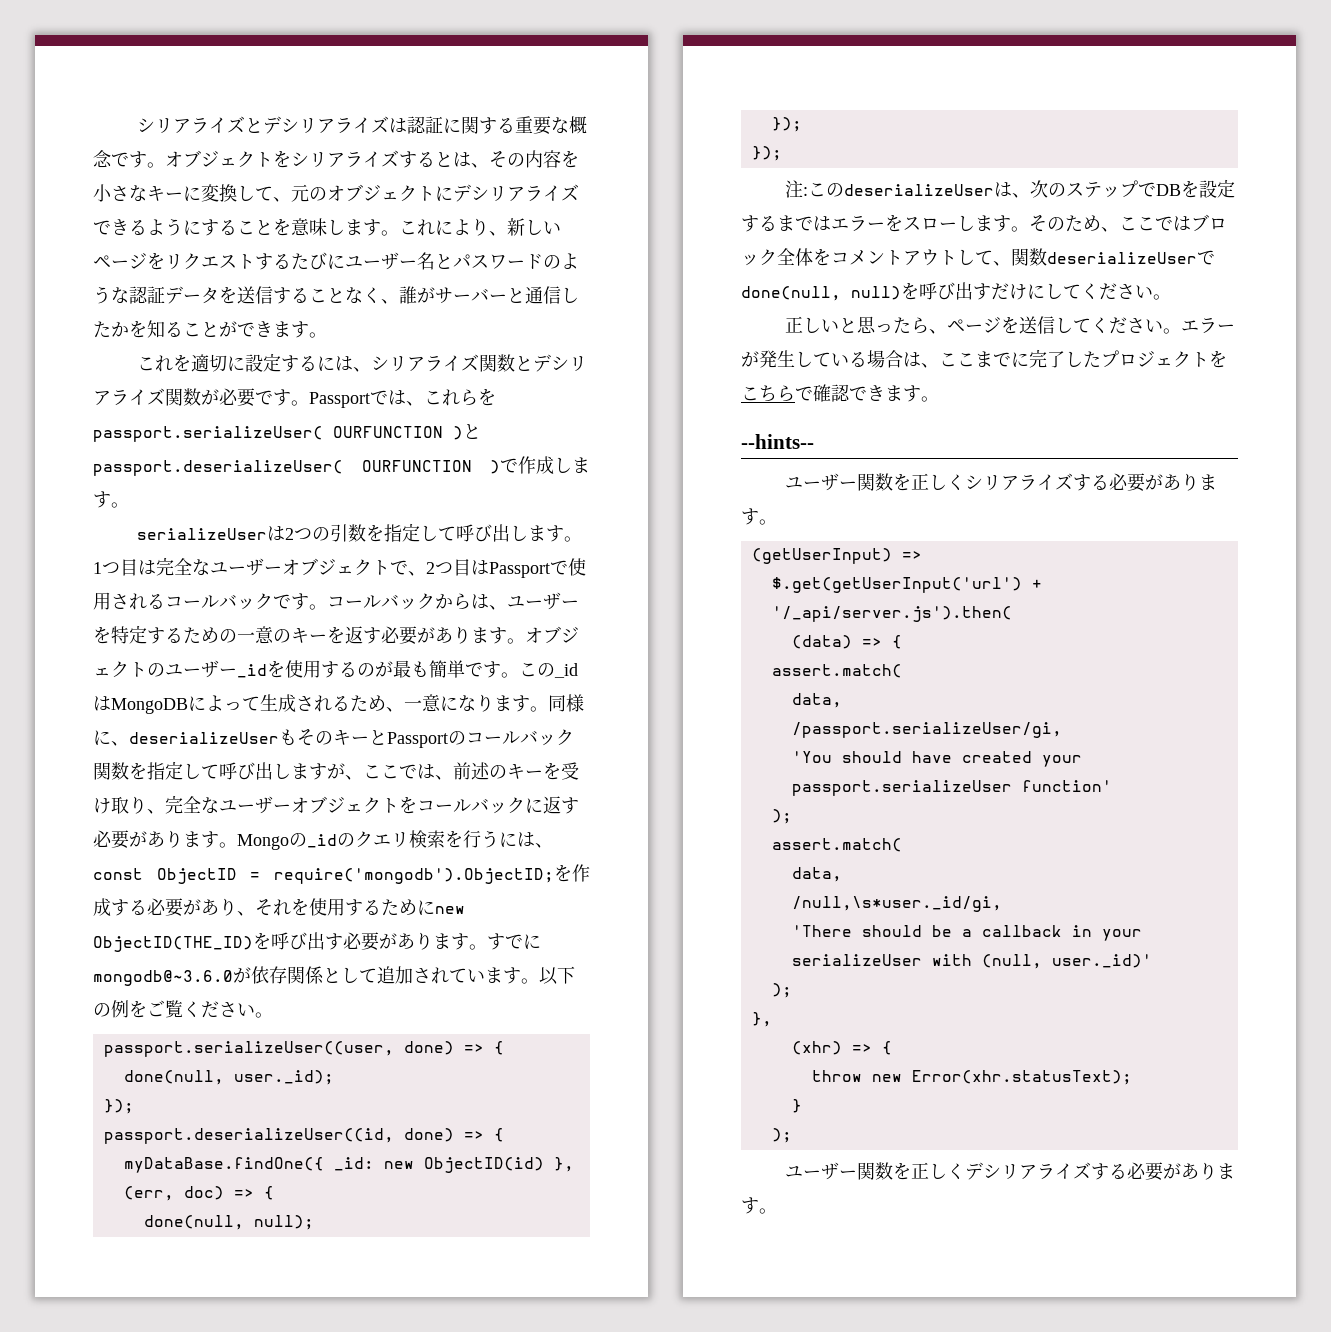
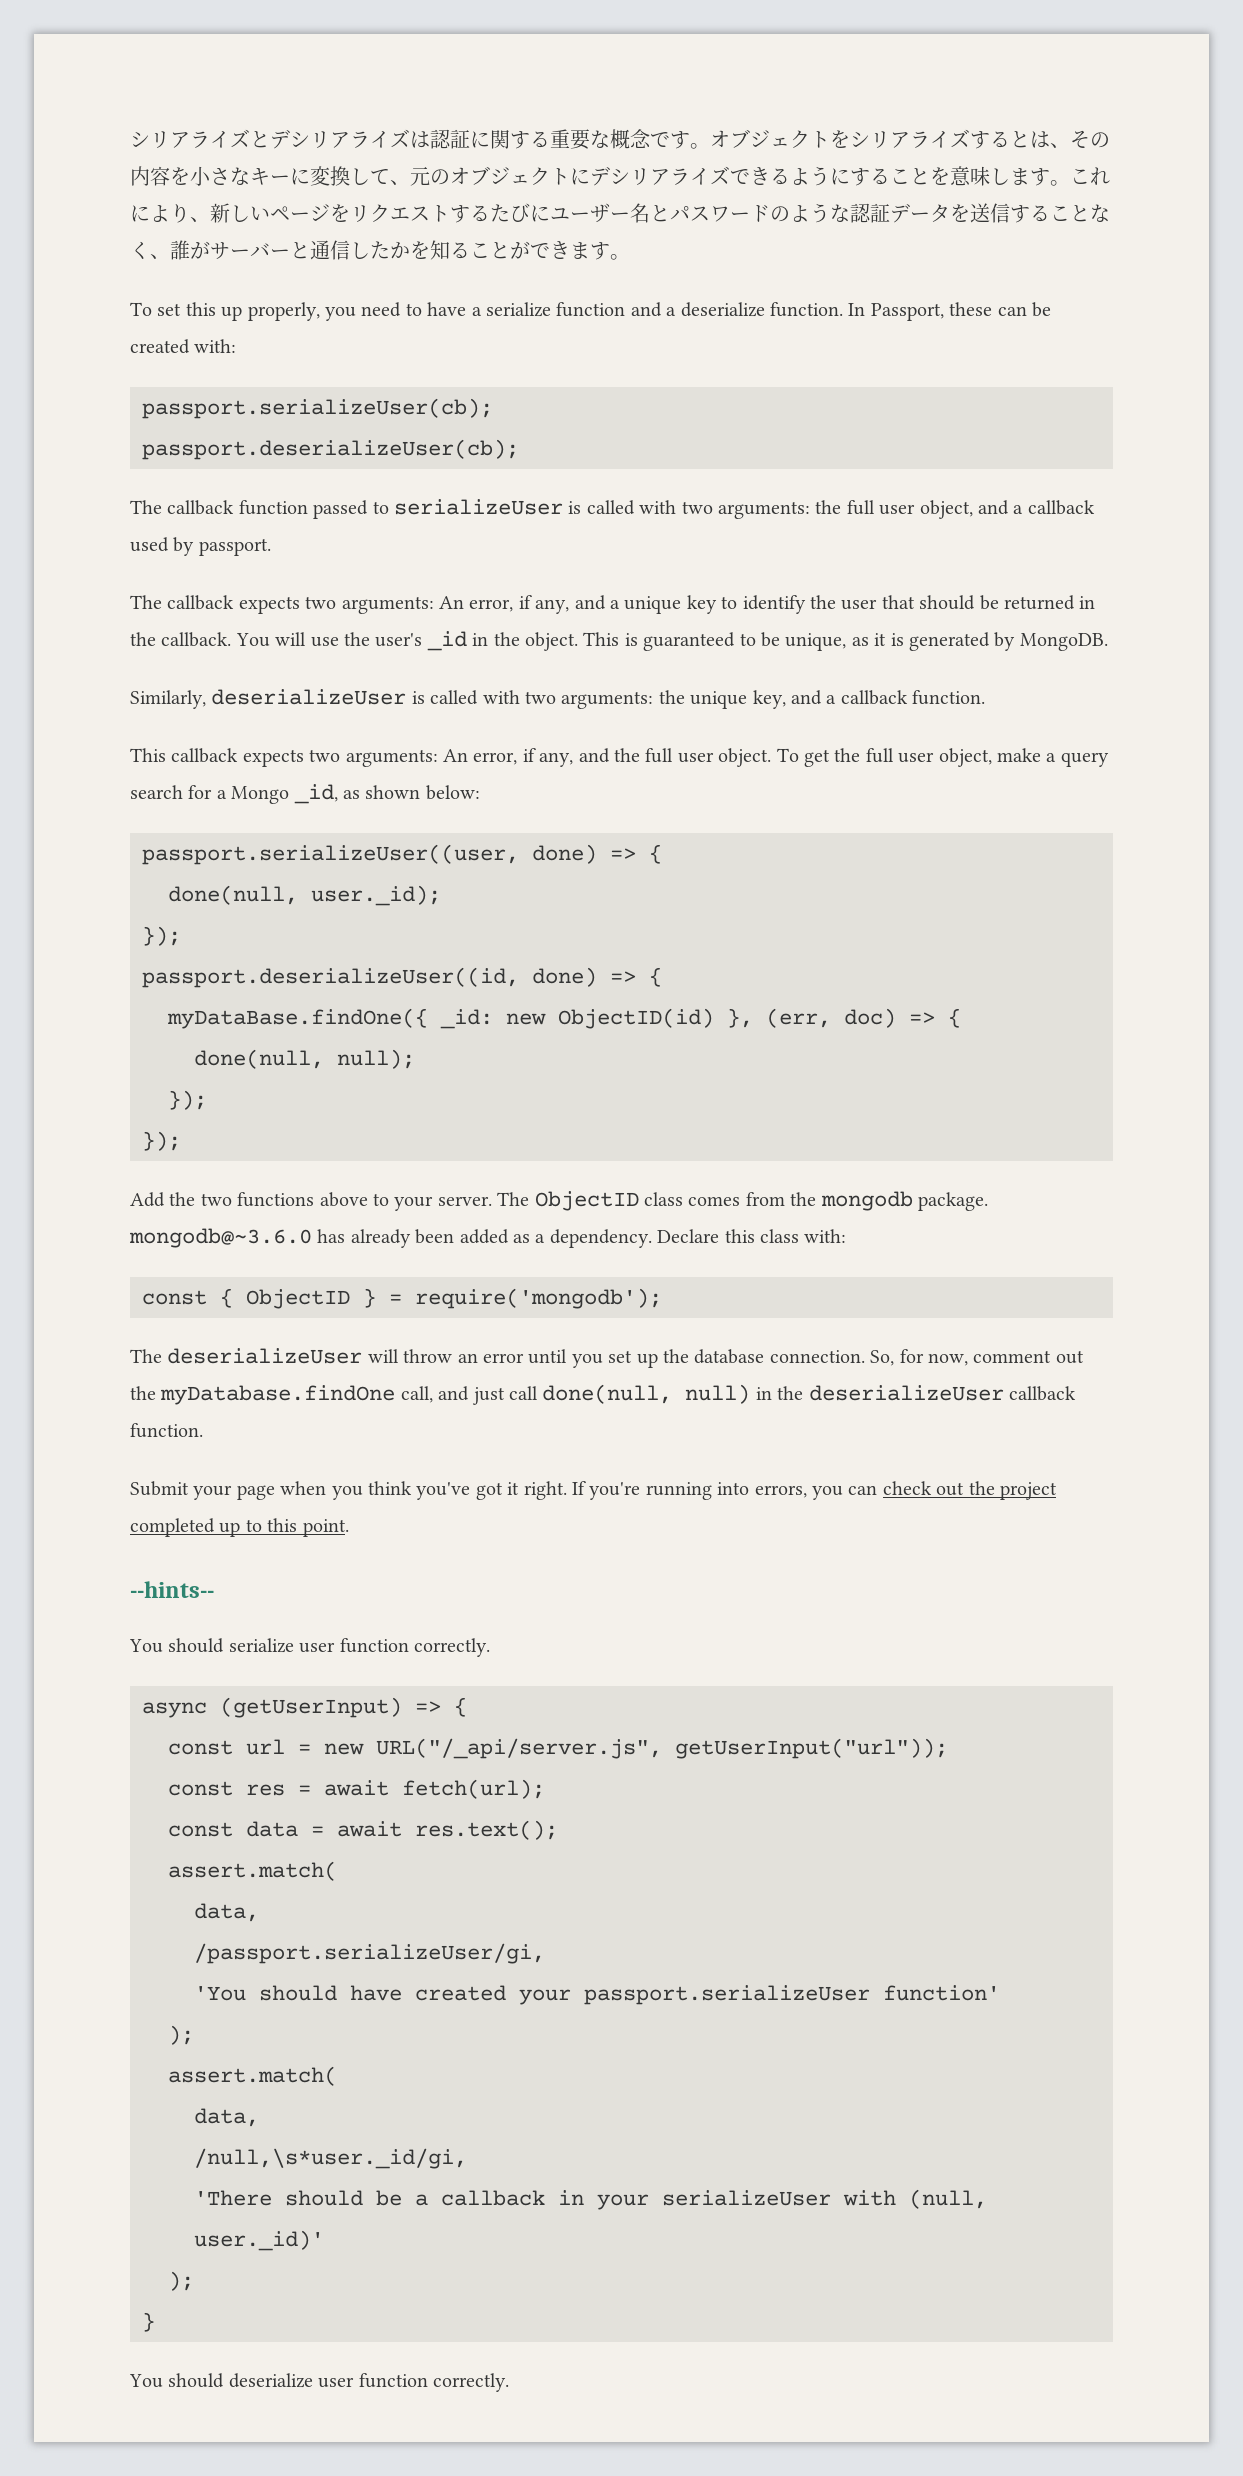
- これを適切に設定するには、シリアライズ関数とデシリアライズ関数が必要です。Passportでは、これらをpassport.serializeUser( OURFUNCTION )とpassport.deserializeUser( OURFUNCTION )で作成します。
- serializeUserは2つの引数を指定して呼び出します。1つ目は完全なユーザーオブジェクトで、2つ目はPassportで使用されるコールバックです。コールバックからは、ユーザーを特定するための一意のキーを返す必要があります。オブジェクトのユーザー_idを使用するのが最も簡単です。この_idはMongoDBによって生成されるため、一意になります。同様に、deserializeUserもそのキーとPassportのコールバック関数を指定して呼び出しますが、ここでは、前述のキーを受け取り、完全なユーザーオブジェクトをコールバックに返す必要があります。Mongoの_idのクエリ検索を行うには、const ObjectID = require('mongodb').ObjectID;を作成する必要があり、それを使用するためにnew ObjectID(THE_ID)を呼び出す必要があります。すでにmongodb@~3.6.0が依存関係として追加されています。以下の例をご覧ください。
+ To set this up properly, you need to have a serialize function and a deserialize function. In Passport, these can be created with:
+ passport.serializeUser(cb);
+ passport.deserializeUser(cb);
+ The callback function passed to serializeUser is called with two arguments: the full user object, and a callback used by passport.
+ The callback expects two arguments: An error, if any, and a unique key to identify the user that should be returned in the callback. You will use the user's _id in the object. This is guaranteed to be unique, as it is generated by MongoDB.
+ Similarly, deserializeUser is called with two arguments: the unique key, and a callback function.
+ This callback expects two arguments: An error, if any, and the full user object. To get the full user object, make a query search for a Mongo _id, as shown below:
- 注:このdeserializeUserは、次のステップでDBを設定するまではエラーをスローします。そのため、ここではブロック全体をコメントアウトして、関数deserializeUserでdone(null, null)を呼び出すだけにしてください。
- 正しいと思ったら、ページを送信してください。エラーが発生している場合は、ここまでに完了したプロジェクトをこちらで確認できます。
+ Add the two functions above to your server. The ObjectID class comes from the mongodb package. mongodb@~3.6.0 has already been added as a dependency. Declare this class with:
+ const { ObjectID } = require('mongodb');
+ The deserializeUser will throw an error until you set up the database connection. So, for now, comment out the myDatabase.findOne call, and just call done(null, null) in the deserializeUser callback function.
+ Submit your page when you think you've got it right. If you're running into errors, you can check out the project completed up to this point.
  --hints--
- ユーザー関数を正しくシリアライズする必要があります。
- (getUserInput) =>
- $.get(getUserInput('url') + '/_api/server.js').then(
- (data) => {
+ You should serialize user function correctly.
+ async (getUserInput) => {
+ const url = new URL("/_api/server.js", getUserInput("url"));
+ const res = await fetch(url);
+ const data = await res.text();
  'There should be a callback in your serializeUser with (null, user._id)'
  );
- },
- (xhr) => {
- throw new Error(xhr.statusText);
  }
- );
- ユーザー関数を正しくデシリアライズする必要があります。
+ You should deserialize user function correctly.

